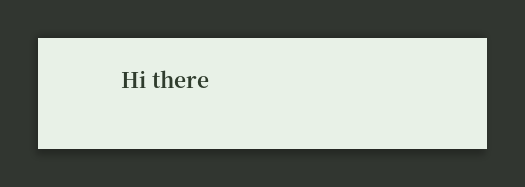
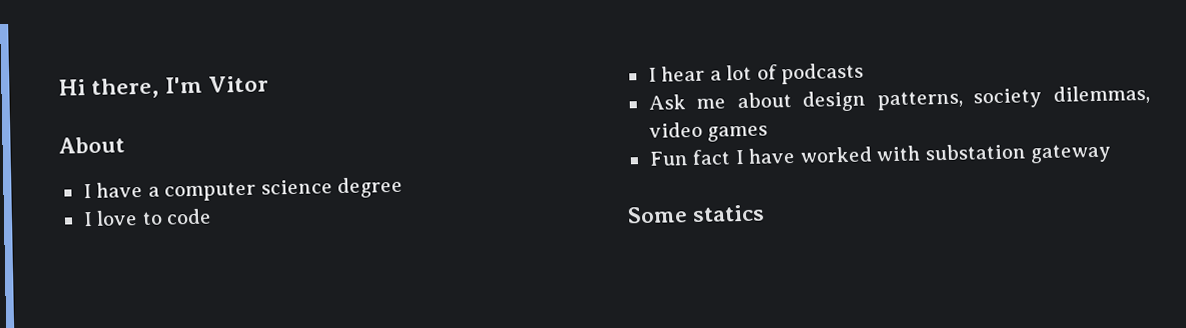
- Hi there
+ Hi there, I'm Vitor
+ About
+ I have a computer science degree
+ I love to code
+ I hear a lot of podcasts
+ Ask me about design patterns, society dilemmas, video games
+ Fun fact I have worked with substation gateway
+ Some statics

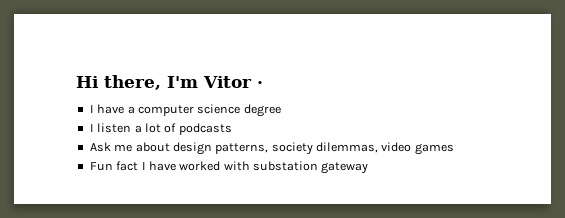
- Hi there, I'm Vitor
- About
+ Hi there, I'm Vitor ·
- I love to code
- I hear a lot of podcasts
+ I listen a lot of podcasts
- Some statics

